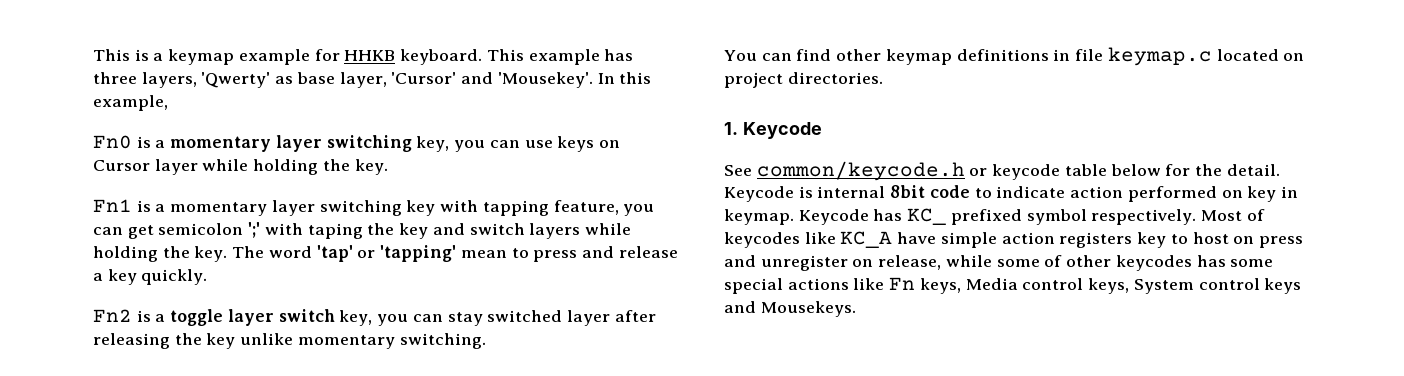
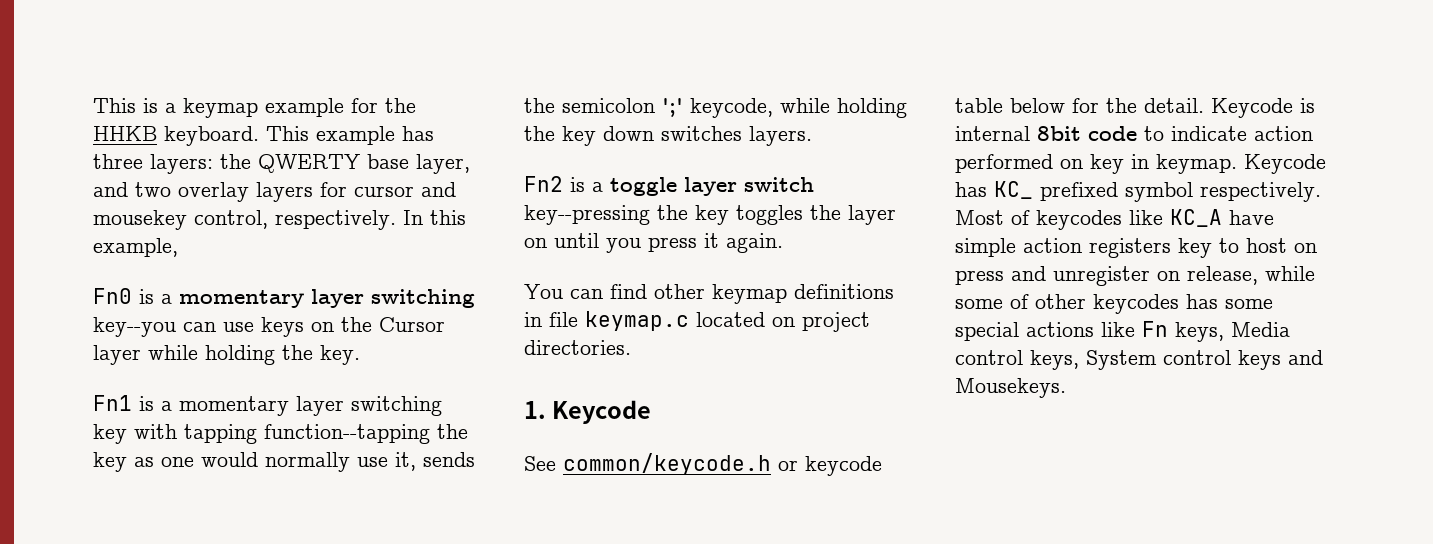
- This is a keymap example for HHKB keyboard.
+ This is a keymap example for the HHKB keyboard.
- This example has three layers, 'Qwerty' as base layer, 'Cursor' and 'Mousekey'.
+ This example has three layers: the QWERTY base layer, and two overlay layers for cursor and mousekey control, respectively.
- Fn0 is a momentary layer switching key, you can use keys on Cursor layer while holding the key.
+ Fn0 is a momentary layer switching key--you can use keys on the Cursor layer while holding the key.
- Fn1 is a momentary layer switching key with tapping feature, you can get semicolon ';' with taping the key and switch layers while holding the key. The word 'tap' or 'tapping' mean to press and release a key quickly.
+ Fn1 is a momentary layer switching key with tapping function--tapping the key as one would normally use it, sends the semicolon ';' keycode, while holding the key down switches layers.
- Fn2 is a toggle layer switch key, you can stay switched layer after releasing the key unlike momentary switching.
+ Fn2 is a toggle layer switch key--pressing the key toggles the layer on until you press it again.

